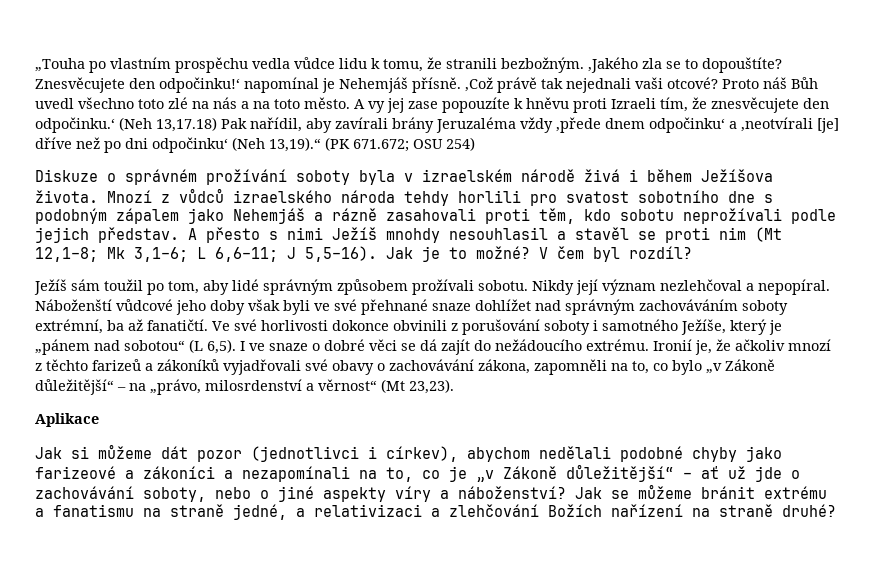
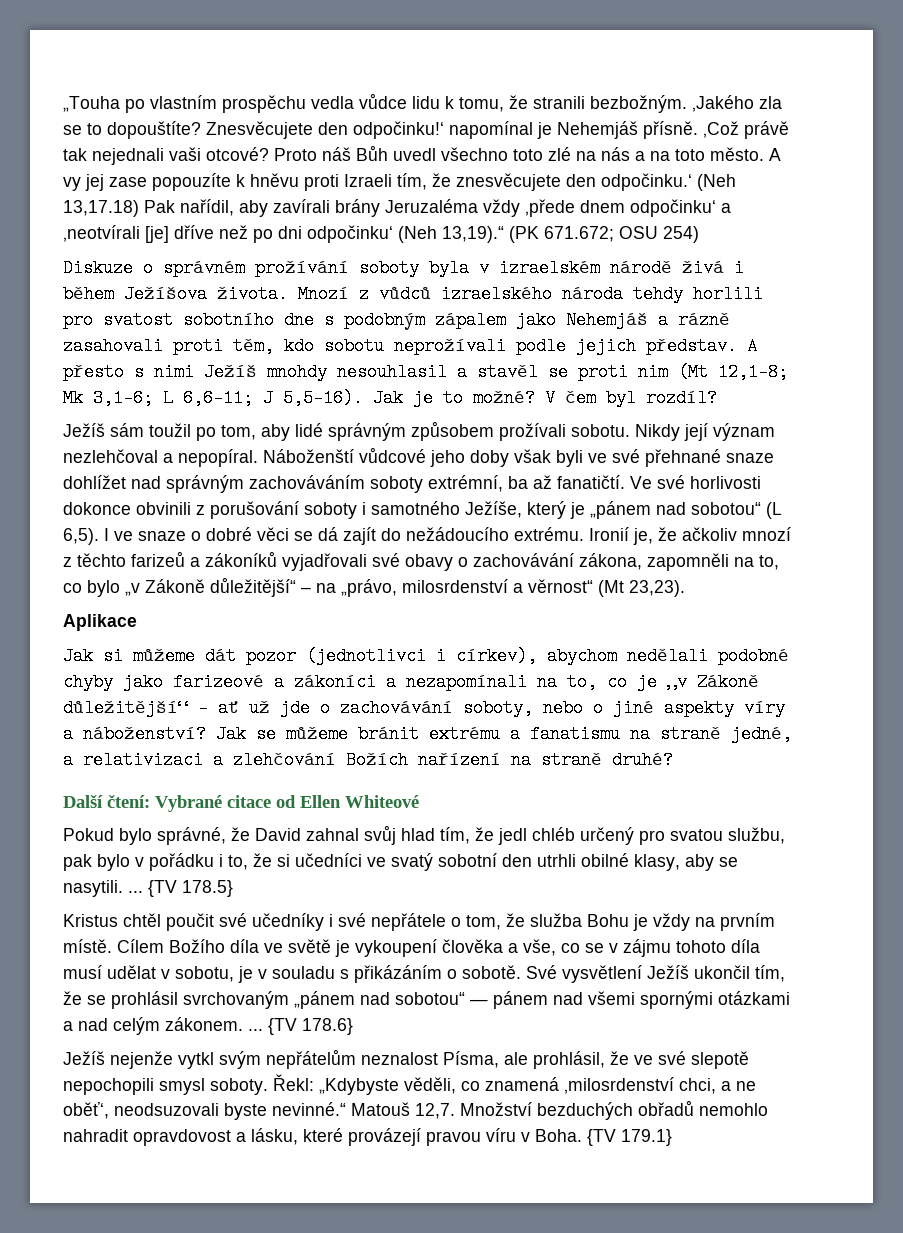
+ Další čtení: Vybrané citace od Ellen Whiteové
+ Pokud bylo správné, že David zahnal svůj hlad tím, že jedl chléb určený pro svatou službu, pak bylo v pořádku i to, že si učedníci ve svatý sobotní den utrhli obilné klasy, aby se nasytili. ... {TV 178.5}
+ Kristus chtěl poučit své učedníky i své nepřátele o tom, že služba Bohu je vždy na prvním místě. Cílem Božího díla ve světě je vykoupení člověka a vše, co se v zájmu tohoto díla musí udělat v sobotu, je v souladu s přikázáním o sobotě. Své vysvětlení Ježíš ukončil tím, že se prohlásil svrchovaným „pánem nad sobotou“ — pánem nad všemi spornými otázkami a nad celým zákonem. ... {TV 178.6}
+ Ježíš nejenže vytkl svým nepřátelům neznalost Písma, ale prohlásil, že ve své slepotě nepochopili smysl soboty. Řekl: „Kdybyste věděli, co znamená ‚milosrdenství chci, a ne oběť‘, neodsuzovali byste nevinné.“ Matouš 12,7. Množství bezduchých obřadů nemohlo nahradit opravdovost a lásku, které provázejí pravou víru v Boha. {TV 179.1}

